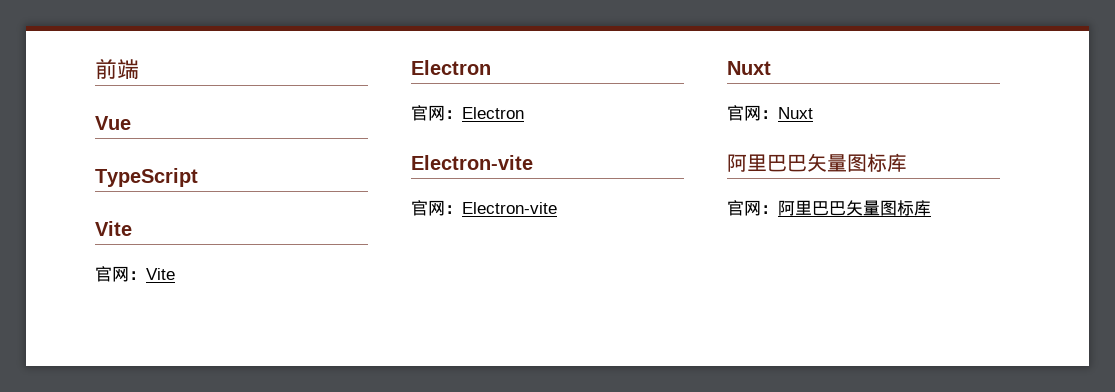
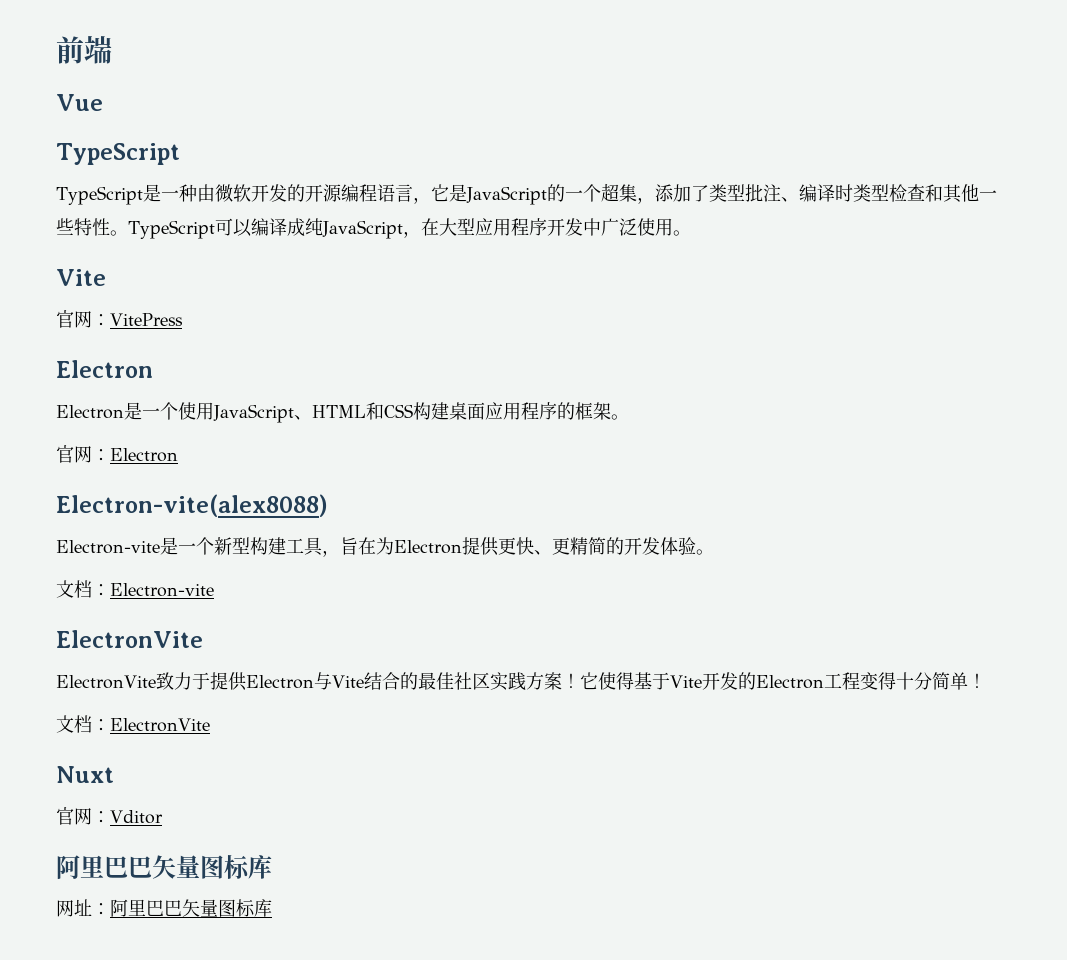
+ TypeScript是一种由微软开发的开源编程语言，它是JavaScript的一个超集，添加了类型批注、编译时类型检查和其他一些特性。TypeScript可以编译成纯JavaScript，在大型应用程序开发中广泛使用。
- 官网：Vite
+ 官网：VitePress
  Electron
+ Electron是一个使用JavaScript、HTML和CSS构建桌面应用程序的框架。
  官网：Electron
- Electron-vite
- 官网：Electron-vite
+ Electron-vite(alex8088)
+ Electron-vite是一个新型构建工具，旨在为Electron提供更快、更精简的开发体验。
+ 文档：Electron-vite
+ ElectronVite
+ ElectronVite致力于提供Electron与Vite结合的最佳社区实践方案！它使得基于Vite开发的Electron工程变得十分简单！
+ 文档：ElectronVite
- 官网：Nuxt
+ 官网：Vditor
- 官网：阿里巴巴矢量图标库
+ 网址：阿里巴巴矢量图标库

